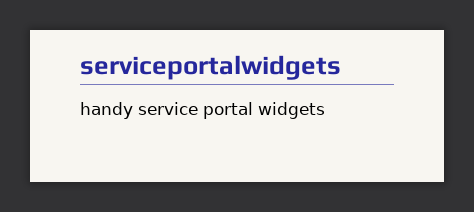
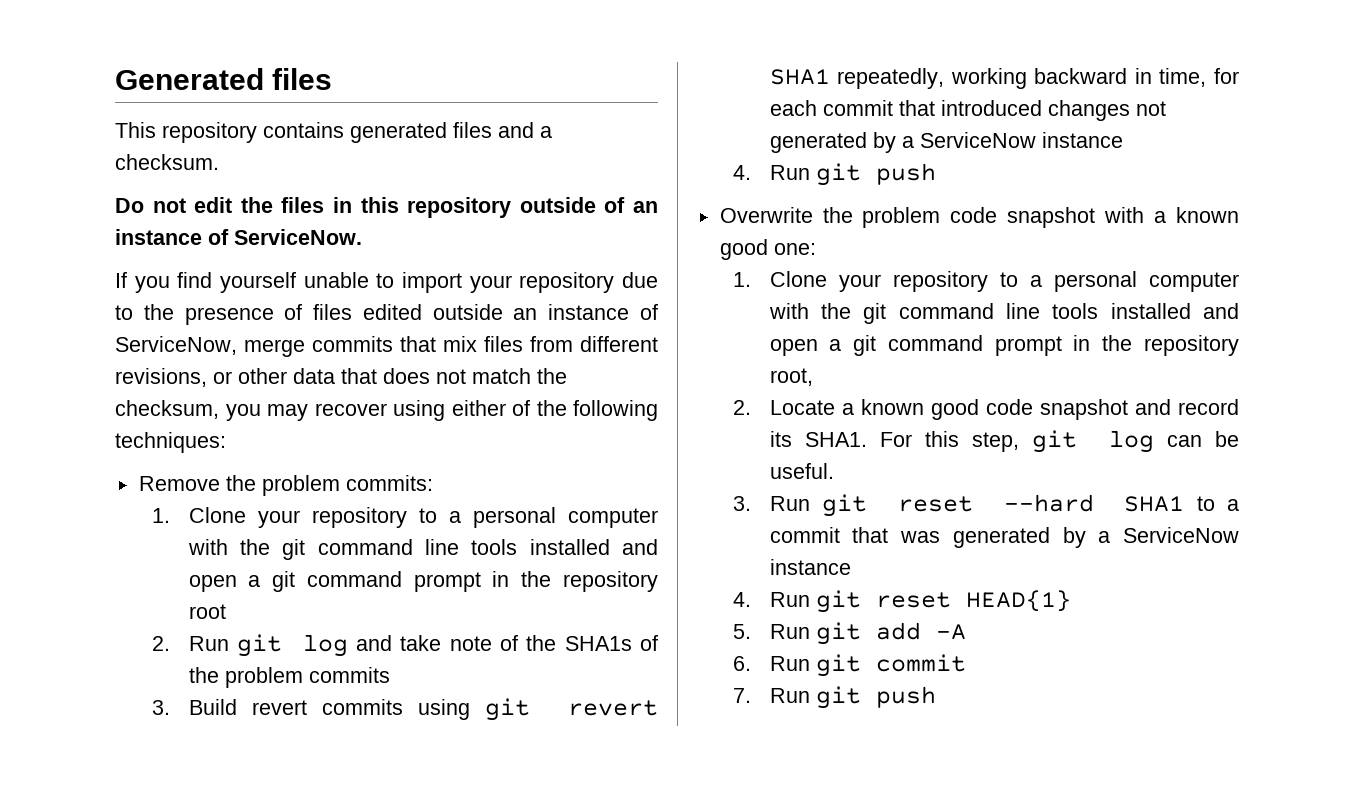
- serviceportalwidgets
- handy service portal widgets
+ Generated files
+ This repository contains generated files and a checksum.
+ Do not edit the files in this repository outside of an instance of ServiceNow.
+ If you find yourself unable to import your repository due to the presence of files edited outside an instance of ServiceNow, merge commits that mix files from different revisions, or other data that does not match the checksum, you may recover using either of the following techniques:
+ Remove the problem commits:
+ 1. Clone your repository to a personal computer with the git command line tools installed and open a git command prompt in the repository root
+ 2. Run git log and take note of the SHA1s of the problem commits
+ 3. Build revert commits using git revert SHA1 repeatedly, working backward in time, for each commit that introduced changes not generated by a ServiceNow instance
+ 4. Run git push
+ Overwrite the problem code snapshot with a known good one:
+ 1. Clone your repository to a personal computer with the git command line tools installed and open a git command prompt in the repository root,
+ 2. Locate a known good code snapshot and record its SHA1. For this step, git log can be useful.
+ 3. Run git reset --hard SHA1 to a commit that was generated by a ServiceNow instance
+ 4. Run git reset HEAD{1}
+ 5. Run git add -A
+ 6. Run git commit
+ 7. Run git push

